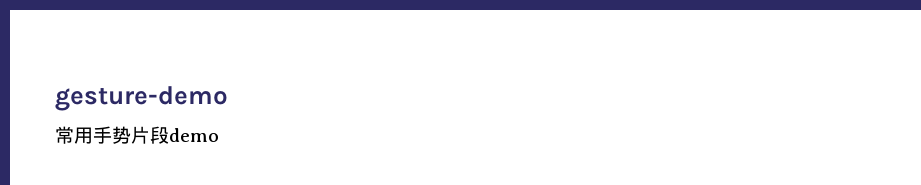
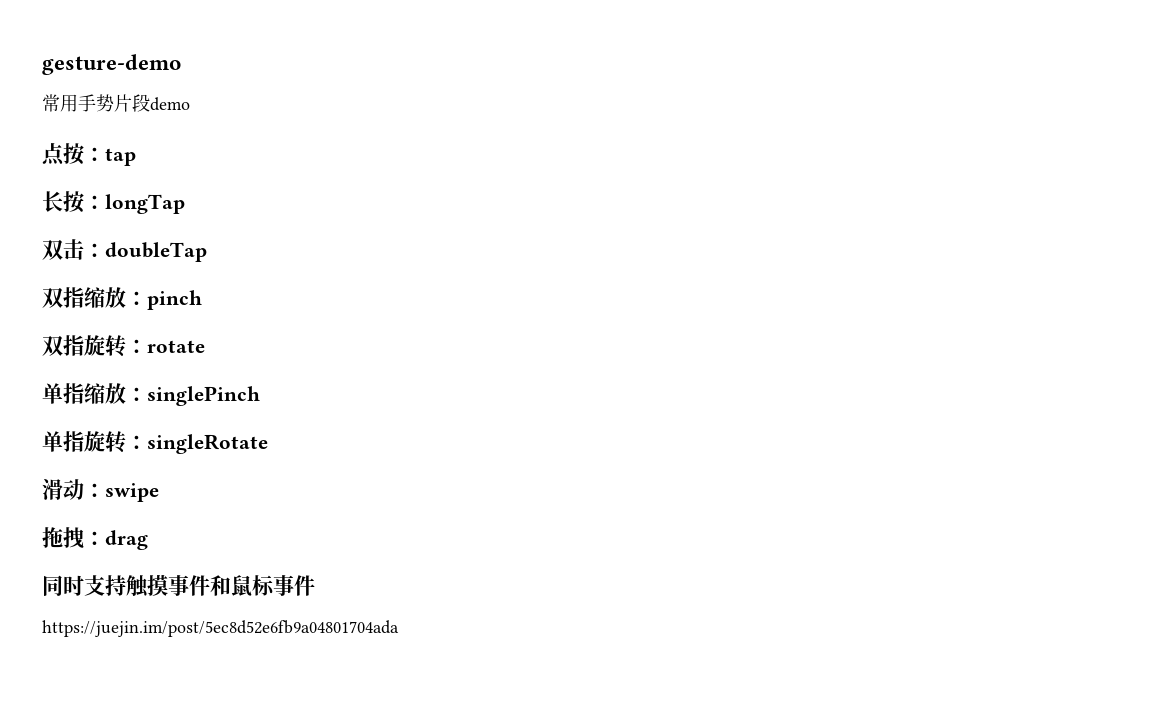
+ 点按：tap
+ 长按：longTap
+ 双击：doubleTap
+ 双指缩放：pinch
+ 双指旋转：rotate
+ 单指缩放：singlePinch
+ 单指旋转：singleRotate
+ 滑动：swipe
+ 拖拽：drag
+ 同时支持触摸事件和鼠标事件
+ https://juejin.im/post/5ec8d52e6fb9a04801704ada

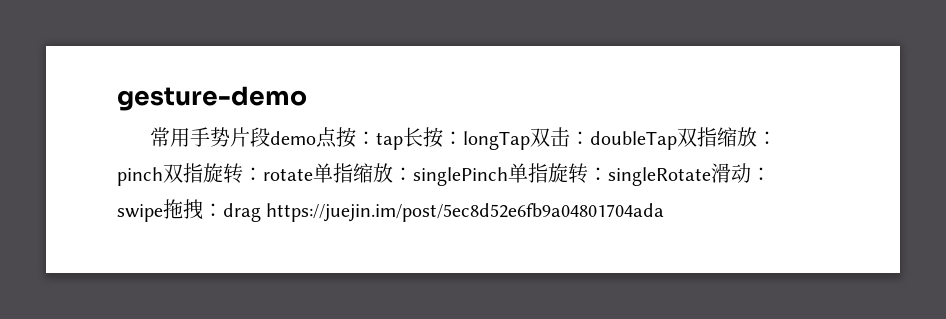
- 常用手势片段demo
- 点按：tap
- 长按：longTap
- 双击：doubleTap
- 双指缩放：pinch
- 双指旋转：rotate
- 单指缩放：singlePinch
- 单指旋转：singleRotate
- 滑动：swipe
- 拖拽：drag
- 同时支持触摸事件和鼠标事件
- https://juejin.im/post/5ec8d52e6fb9a04801704ada
+ 常用手势片段demo点按：tap长按：longTap双击：doubleTap双指缩放：pinch双指旋转：rotate单指缩放：singlePinch单指旋转：singleRotate滑动：swipe拖拽：drag https://juejin.im/post/5ec8d52e6fb9a04801704ada

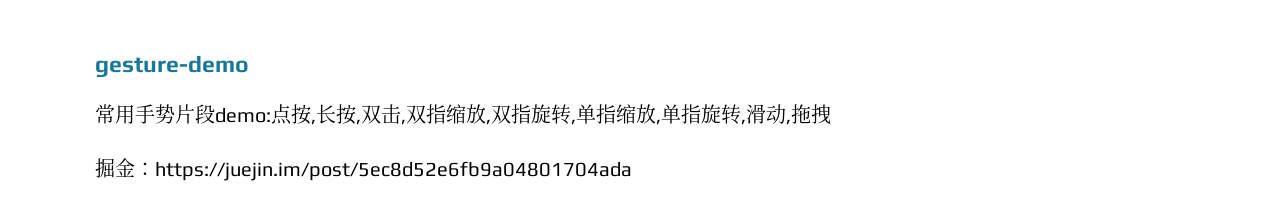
- 常用手势片段demo点按：tap长按：longTap双击：doubleTap双指缩放：pinch双指旋转：rotate单指缩放：singlePinch单指旋转：singleRotate滑动：swipe拖拽：drag https://juejin.im/post/5ec8d52e6fb9a04801704ada
+ 常用手势片段demo:点按,长按,双击,双指缩放,双指旋转,单指缩放,单指旋转,滑动,拖拽
+ 掘金：https://juejin.im/post/5ec8d52e6fb9a04801704ada

